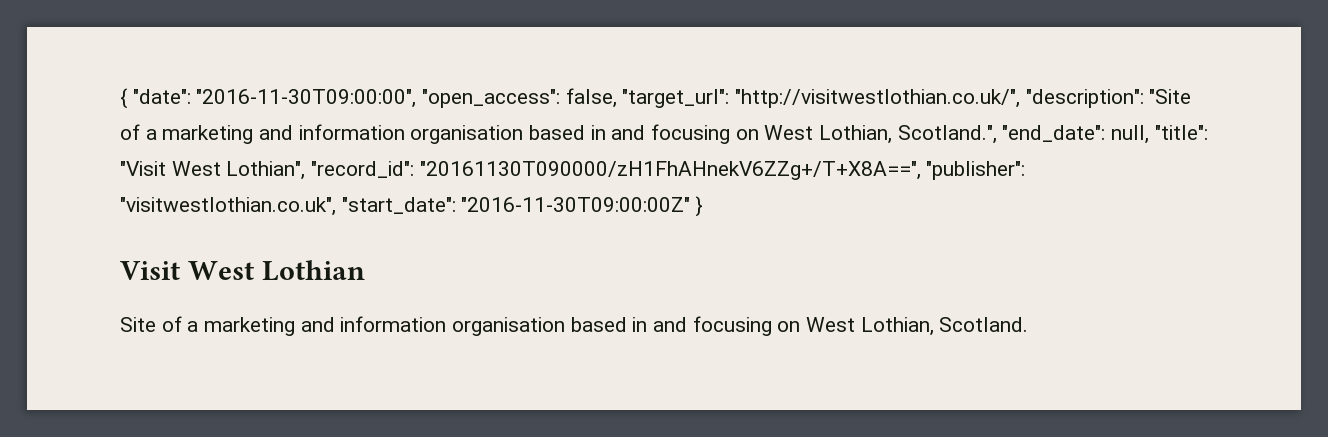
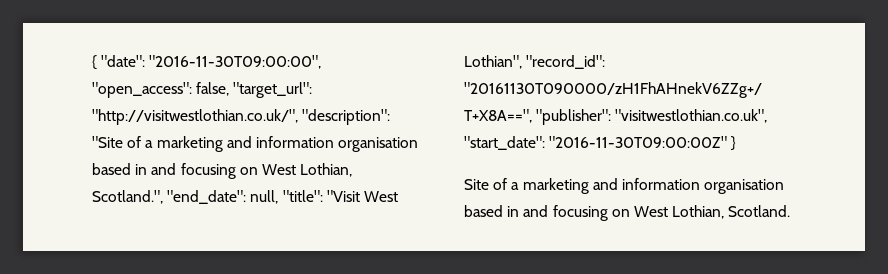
- Visit West Lothian

